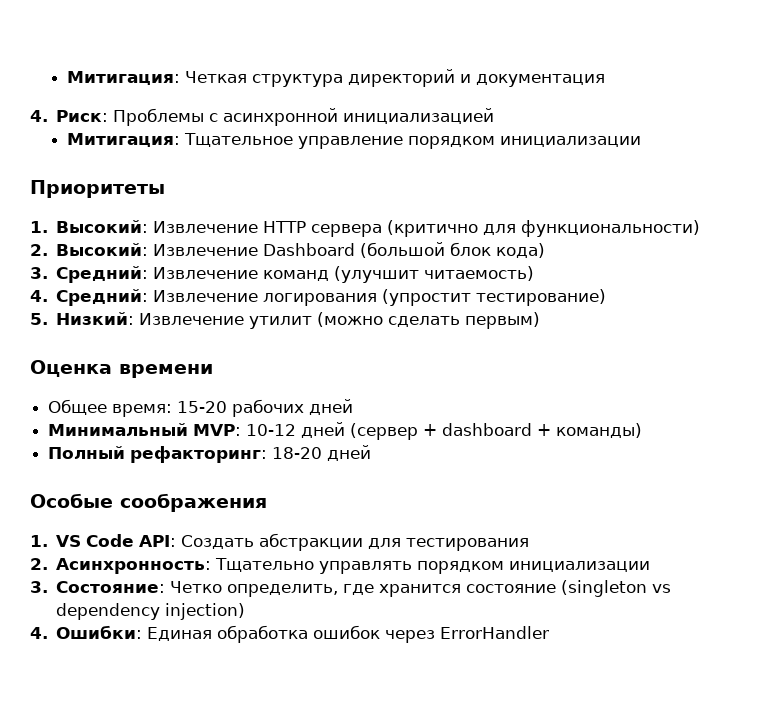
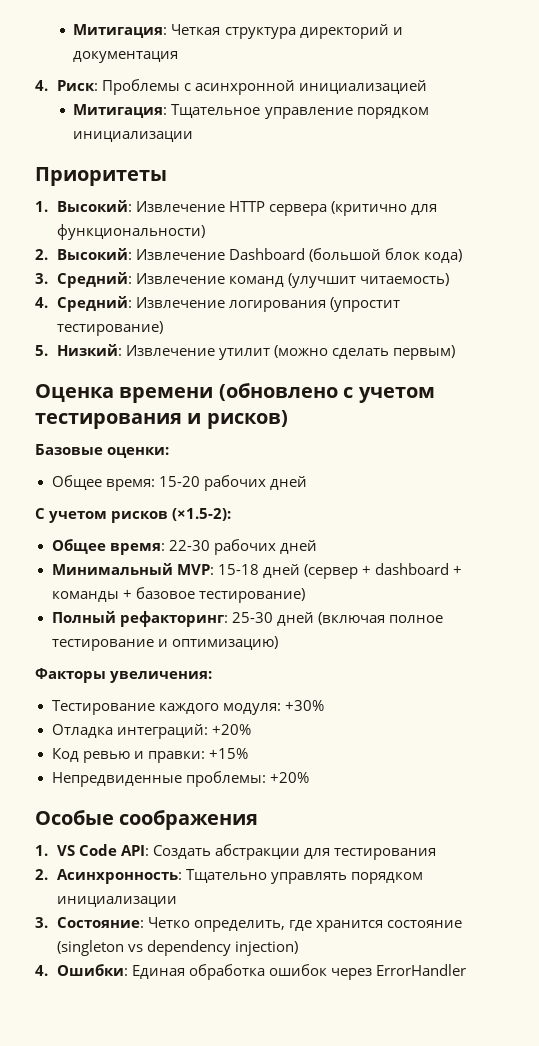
- Оценка времени
+ Оценка времени (обновлено с учетом тестирования и рисков)
+ Базовые оценки:
+ С учетом рисков (×1.5-2):
+ Общее время: 22-30 рабочих дней
- Минимальный MVP: 10-12 дней (сервер + dashboard + команды)
+ Минимальный MVP: 15-18 дней (сервер + dashboard + команды + базовое тестирование)
- Полный рефакторинг: 18-20 дней
+ Полный рефакторинг: 25-30 дней (включая полное тестирование и оптимизацию)
+ Факторы увеличения:
+ Тестирование каждого модуля: +30%
+ Отладка интеграций: +20%
+ Код ревью и правки: +15%
+ Непредвиденные проблемы: +20%

